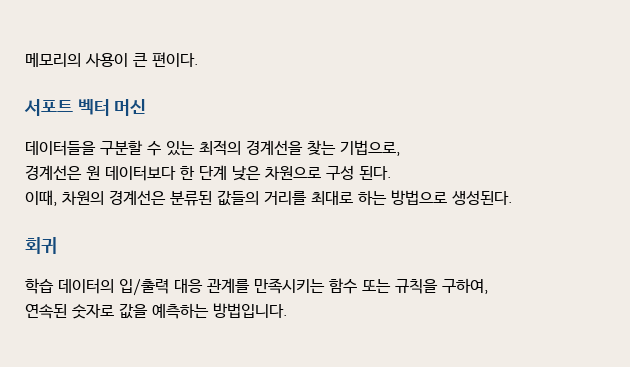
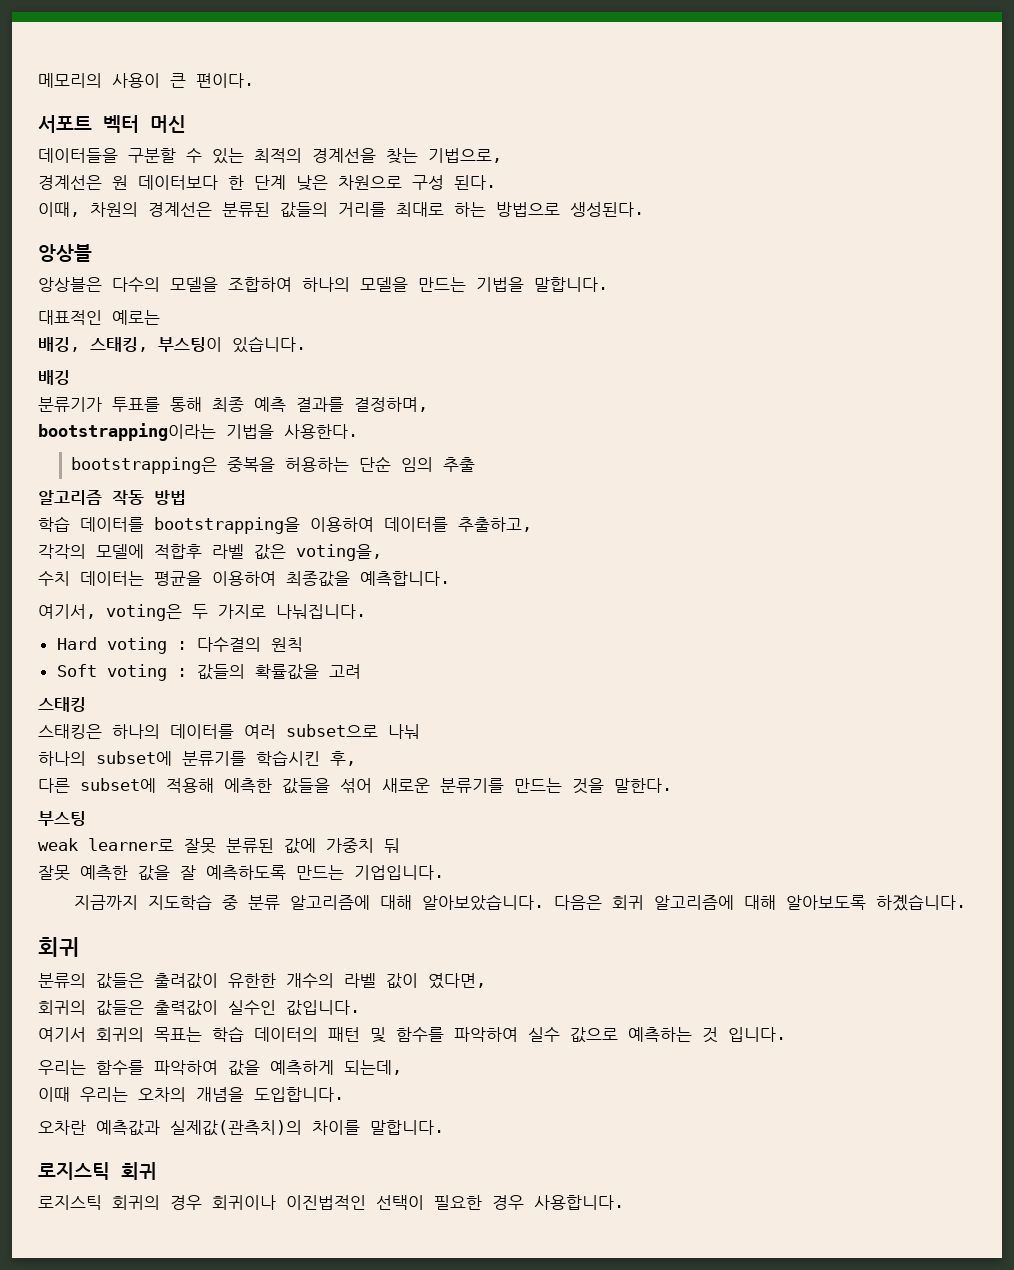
+ 앙상블
+ 앙상블은 다수의 모델을 조합하여 하나의 모델을 만드는 기법을 말합니다.
+ 대표적인 예로는
+ 배깅, 스태킹, 부스팅이 있습니다.
+ 배깅
+ 분류기가 투표를 통해 최종 예측 결과를 결정하며,
+ bootstrapping이라는 기법을 사용한다.
+ bootstrapping은 중복을 허용하는 단순 임의 추출
+ 알고리즘 작동 방법
+ 학습 데이터를 bootstrapping을 이용하여 데이터를 추출하고,
+ 각각의 모델에 적합후 라벨 값은 voting을,
+ 수치 데이터는 평균을 이용하여 최종값을 예측합니다.
+ 여기서, voting은 두 가지로 나눠집니다.
+ Hard voting : 다수결의 원칙
+ Soft voting : 값들의 확률값을 고려
+ 스태킹
+ 스태킹은 하나의 데이터를 여러 subset으로 나눠
+ 하나의 subset에 분류기를 학습시킨 후,
+ 다른 subset에 적용해 에측한 값들을 섞어 새로운 분류기를 만드는 것을 말한다.
+ 부스팅
+ weak learner로 잘못 분류된 값에 가중치 둬
+ 잘못 예측한 값을 잘 예측하도록 만드는 기업입니다.
+ 지금까지 지도학습 중 분류 알고리즘에 대해 알아보았습니다. 다음은 회귀 알고리즘에 대해 알아보도록 하곘습니다.
  회귀
- 학습 데이터의 입/출력 대응 관계를 만족시키는 함수 또는 규칙을 구하여,
- 연속된 숫자로 값을 예측하는 방법입니다.
+ 분류의 값들은 출려값이 유한한 개수의 라벨 값이 였다면,
+ 회귀의 값들은 출력값이 실수인 값입니다.
+ 여기서 회귀의 목표는 학습 데이터의 패턴 및 함수를 파악하여 실수 값으로 예측하는 것 입니다.
+ 우리는 함수를 파악하여 값을 예측하게 되는데,
+ 이때 우리는 오차의 개념을 도입합니다.
+ 오차란 예측값과 실제값(관측치)의 차이를 말합니다.
+ 로지스틱 회귀
+ 로지스틱 회귀의 경우 회귀이나 이진법적인 선택이 필요한 경우 사용합니다.

